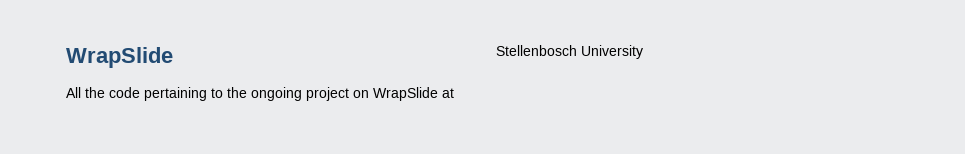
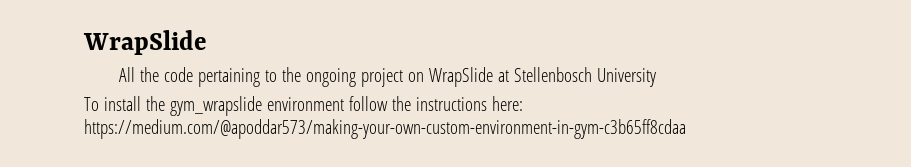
+ To install the gym_wrapslide environment follow the instructions here: https://medium.com/@apoddar573/making-your-own-custom-environment-in-gym-c3b65ff8cdaa

